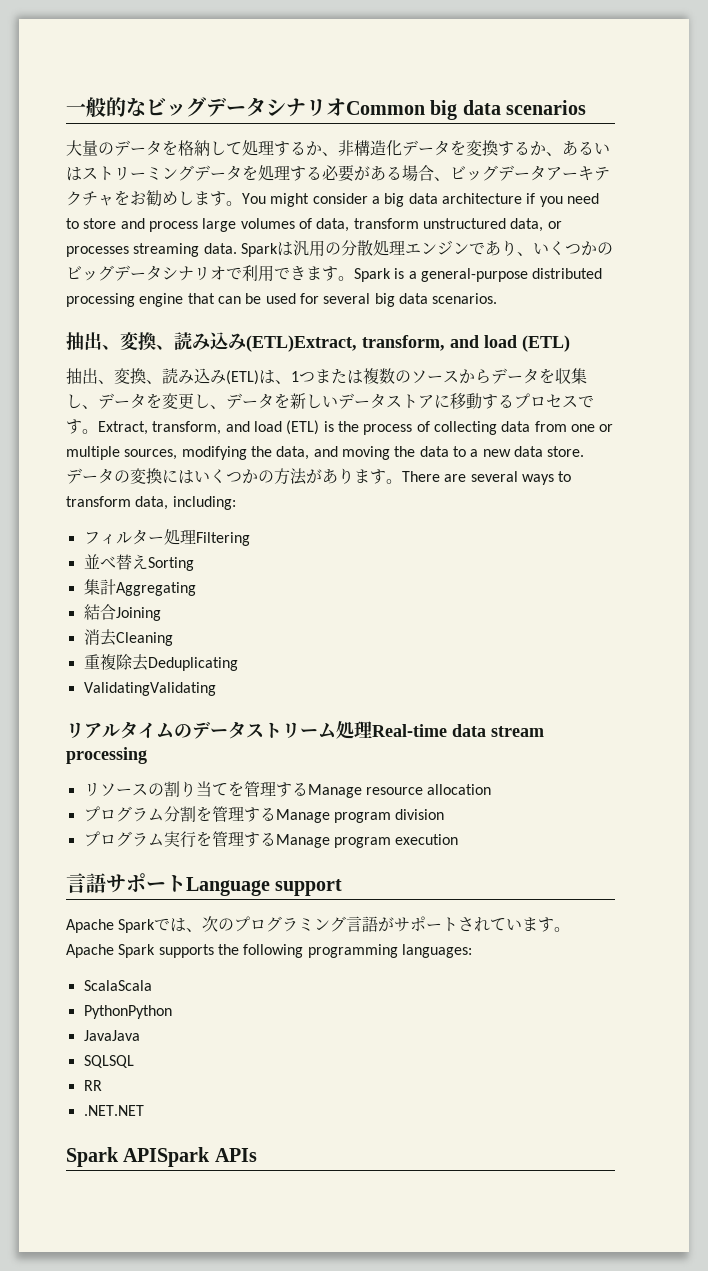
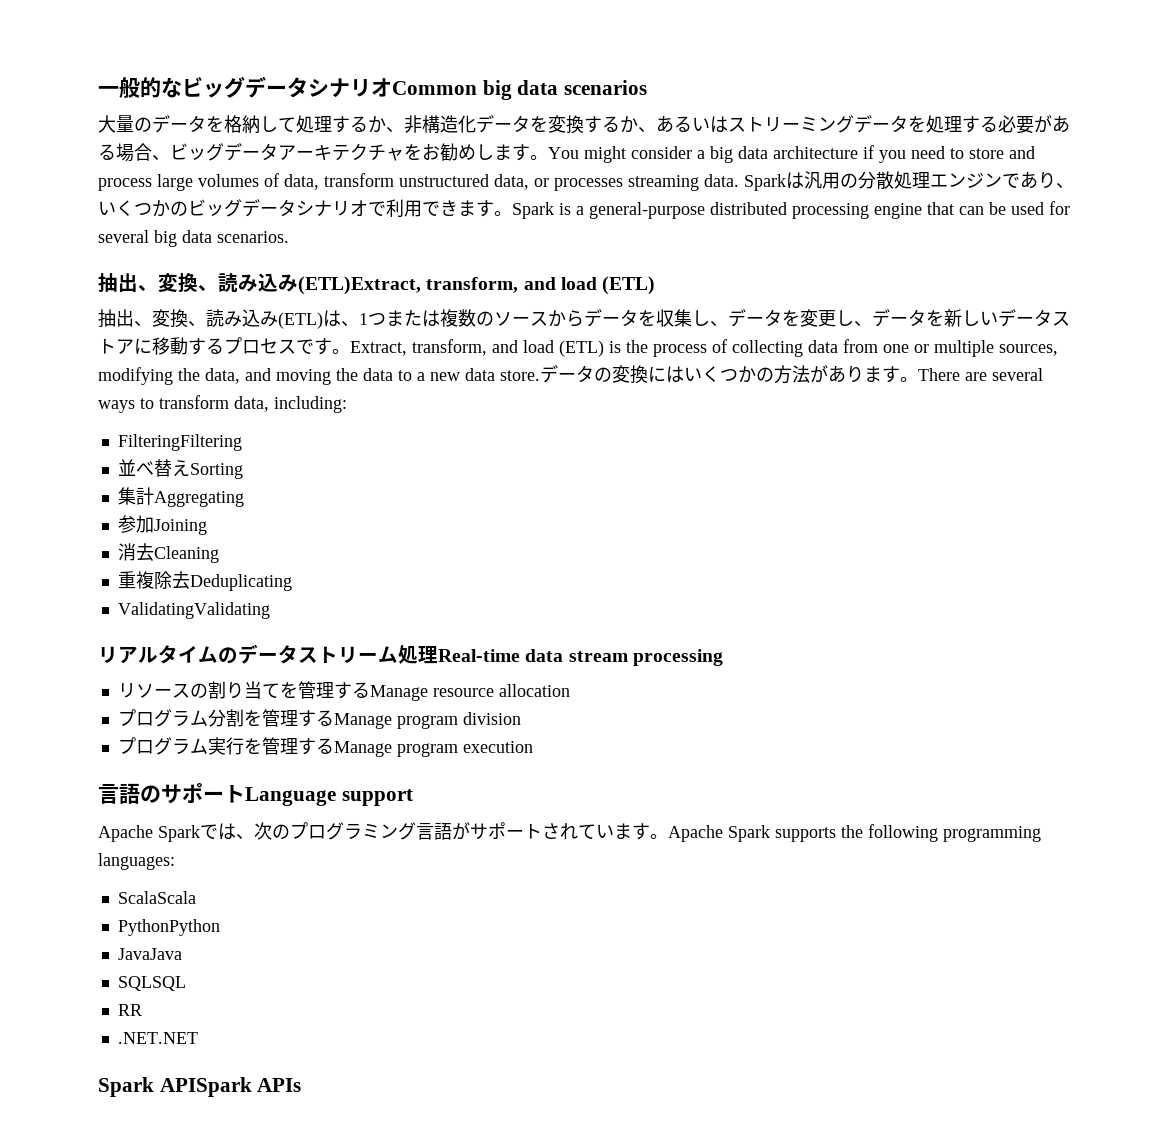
- フィルター処理Filtering
+ FilteringFiltering
- 結合Joining
+ 参加Joining
- 言語サポートLanguage support
+ 言語のサポートLanguage support

